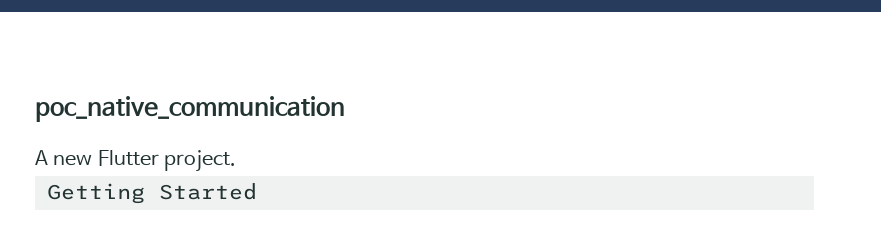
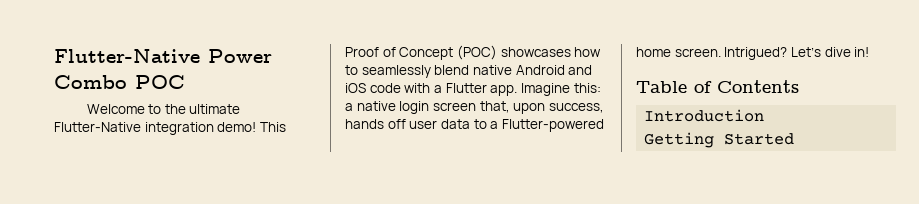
- poc_native_communication
- A new Flutter project.
+ Flutter-Native Power Combo POC
+ Welcome to the ultimate Flutter-Native integration demo! This Proof of Concept (POC) showcases how to seamlessly blend native Android and iOS code with a Flutter app. Imagine this: a native login screen that, upon success, hands off user data to a Flutter-powered home screen. Intrigued? Let’s dive in!
+ Table of Contents
+ Introduction

